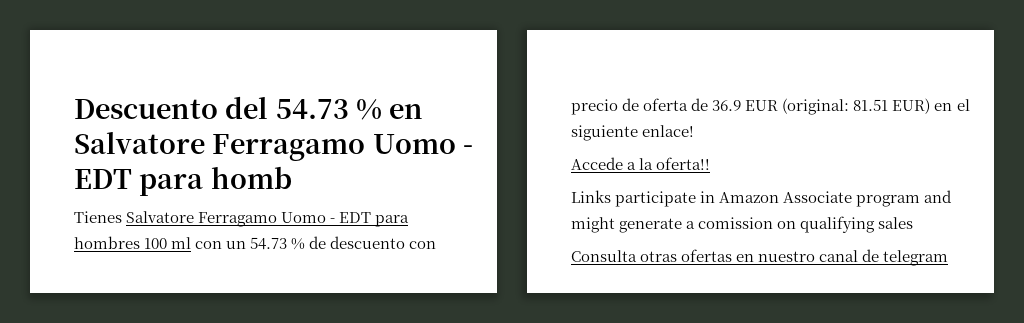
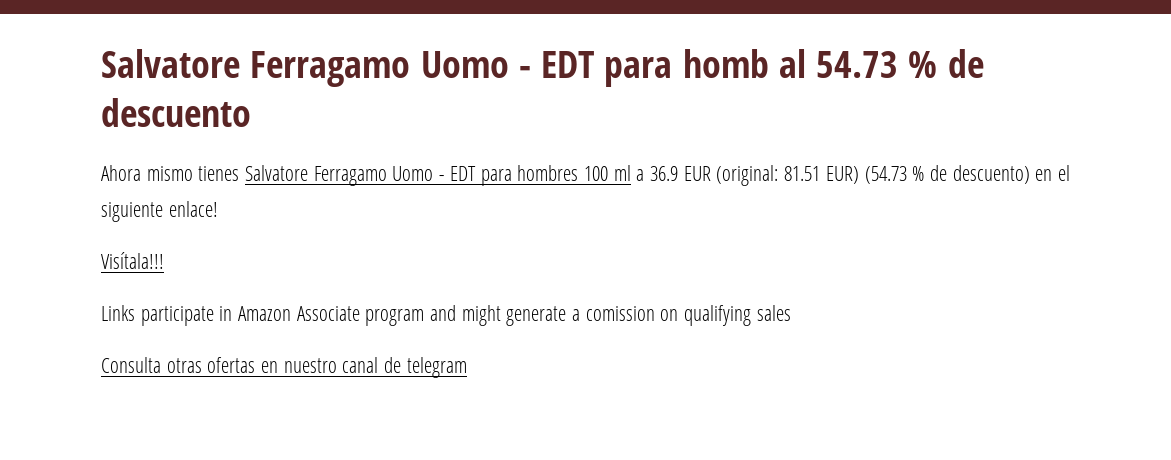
- Descuento del 54.73 % en Salvatore Ferragamo Uomo - EDT para homb
- Tienes Salvatore Ferragamo Uomo - EDT para hombres 100 ml con un 54.73 % de descuento con precio de oferta de 36.9 EUR (original: 81.51 EUR) en el siguiente enlace!
+ Salvatore Ferragamo Uomo - EDT para homb al 54.73 % de descuento
+ Ahora mismo tienes Salvatore Ferragamo Uomo - EDT para hombres 100 ml a 36.9 EUR (original: 81.51 EUR) (54.73 % de descuento) en el siguiente enlace!
- Accede a la oferta!!
+ Visítala!!!

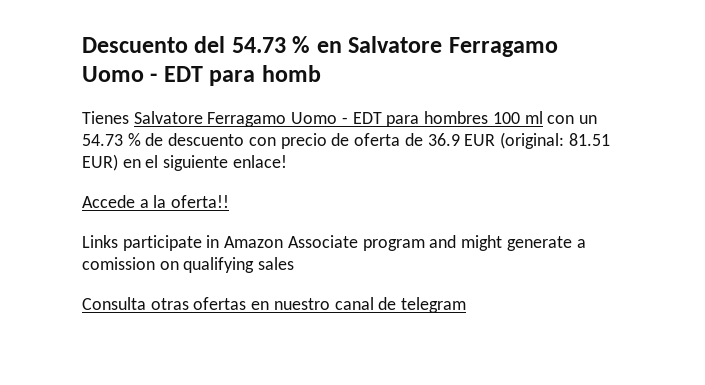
- Salvatore Ferragamo Uomo - EDT para homb al 54.73 % de descuento
- Ahora mismo tienes Salvatore Ferragamo Uomo - EDT para hombres 100 ml a 36.9 EUR (original: 81.51 EUR) (54.73 % de descuento) en el siguiente enlace!
+ Descuento del 54.73 % en Salvatore Ferragamo Uomo - EDT para homb
+ Tienes Salvatore Ferragamo Uomo - EDT para hombres 100 ml con un 54.73 % de descuento con precio de oferta de 36.9 EUR (original: 81.51 EUR) en el siguiente enlace!
- Visítala!!!
+ Accede a la oferta!!

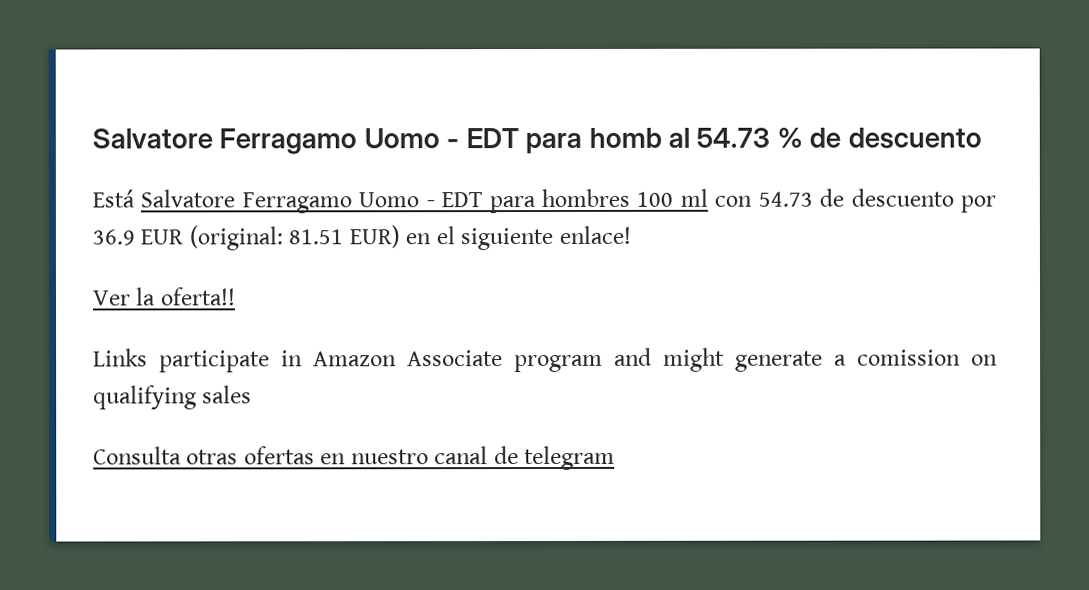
- Descuento del 54.73 % en Salvatore Ferragamo Uomo - EDT para homb
- Tienes Salvatore Ferragamo Uomo - EDT para hombres 100 ml con un 54.73 % de descuento con precio de oferta de 36.9 EUR (original: 81.51 EUR) en el siguiente enlace!
+ Salvatore Ferragamo Uomo - EDT para homb al 54.73 % de descuento
+ Está Salvatore Ferragamo Uomo - EDT para hombres 100 ml con 54.73 de descuento por 36.9 EUR (original: 81.51 EUR) en el siguiente enlace!
- Accede a la oferta!!
+ Ver la oferta!!

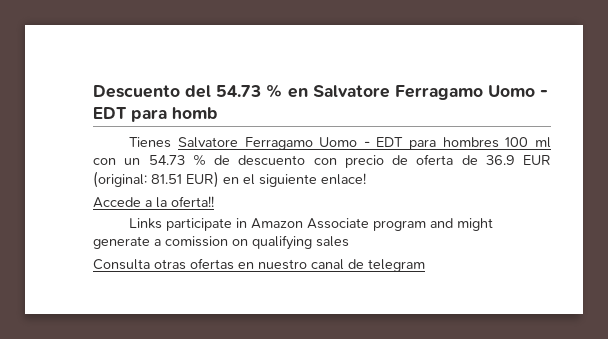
- Salvatore Ferragamo Uomo - EDT para homb al 54.73 % de descuento
- Está Salvatore Ferragamo Uomo - EDT para hombres 100 ml con 54.73 de descuento por 36.9 EUR (original: 81.51 EUR) en el siguiente enlace!
+ Descuento del 54.73 % en Salvatore Ferragamo Uomo - EDT para homb
+ Tienes Salvatore Ferragamo Uomo - EDT para hombres 100 ml con un 54.73 % de descuento con precio de oferta de 36.9 EUR (original: 81.51 EUR) en el siguiente enlace!
- Ver la oferta!!
+ Accede a la oferta!!

